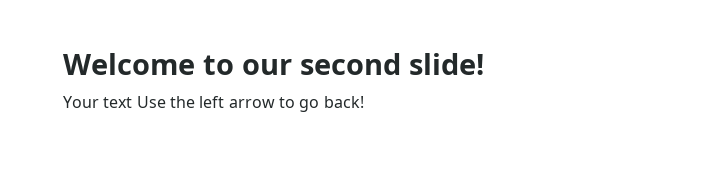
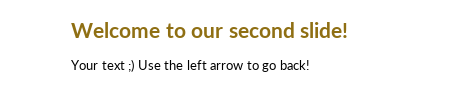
- Your text Use the left arrow to go back!
+ Your text ;) Use the left arrow to go back!

